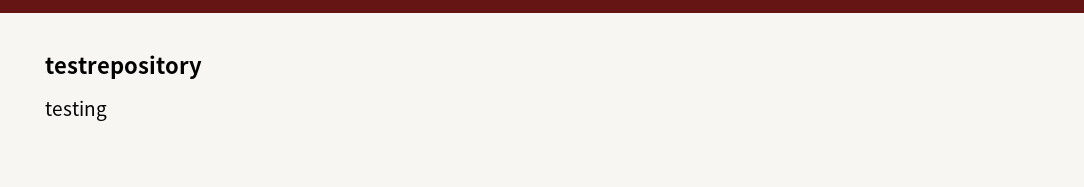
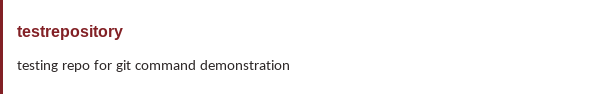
- testing
+ testing repo for git command demonstration

